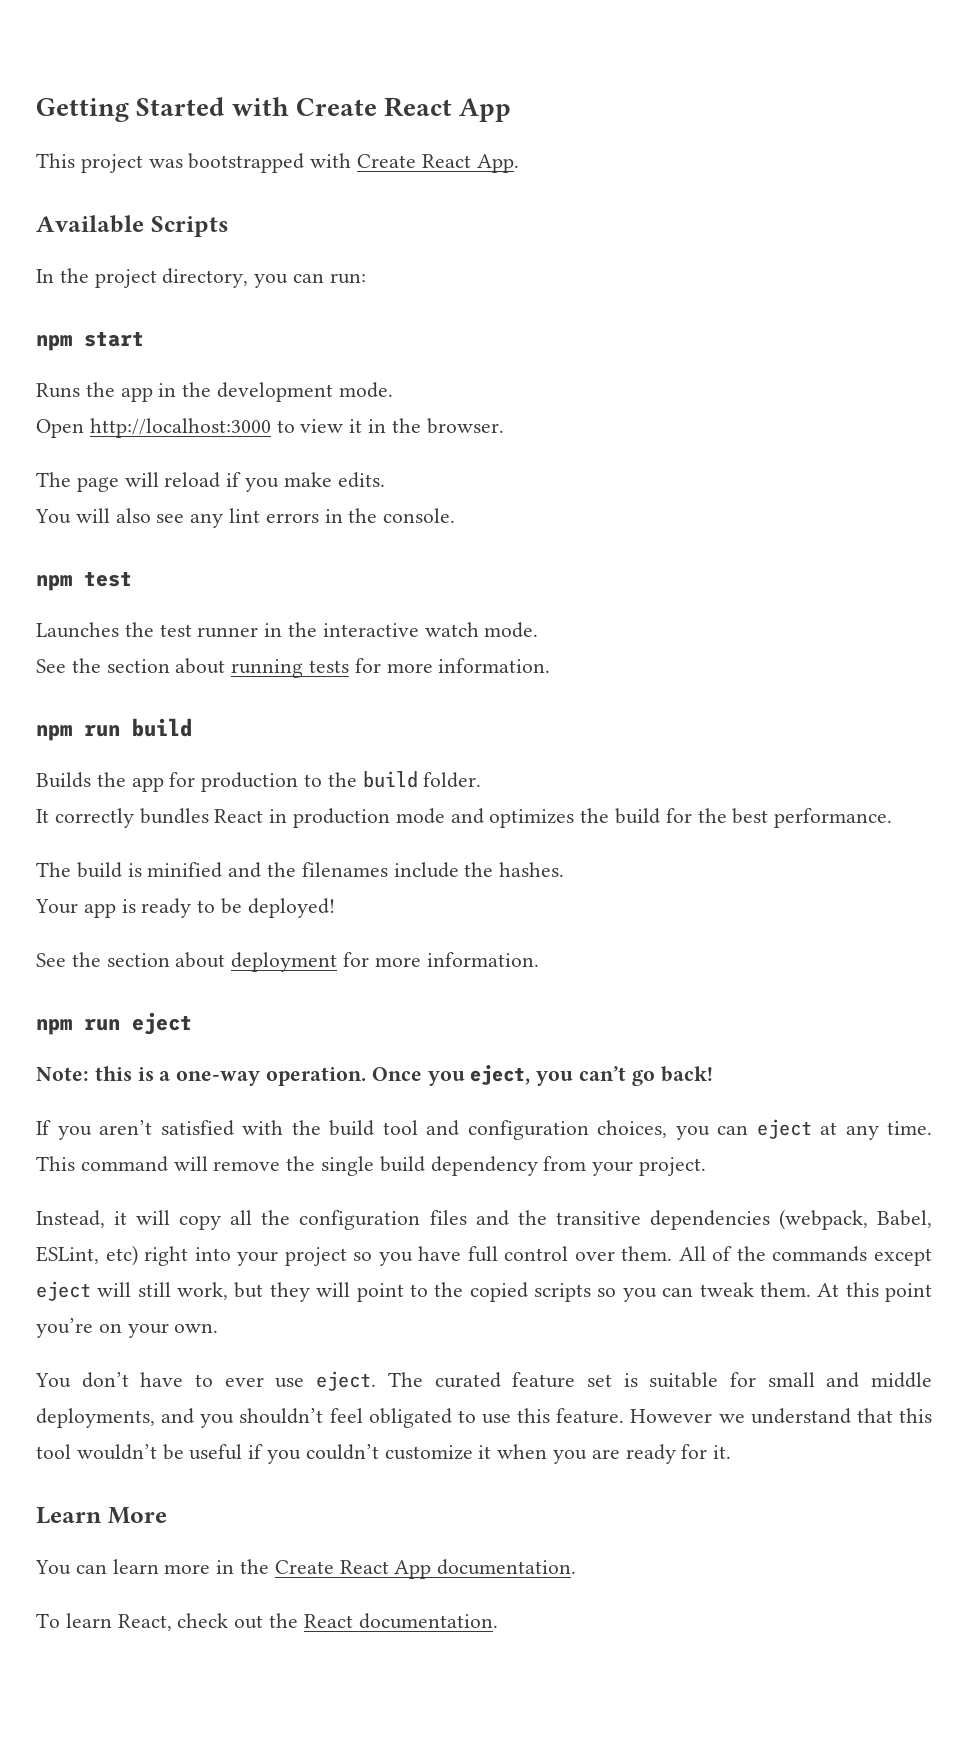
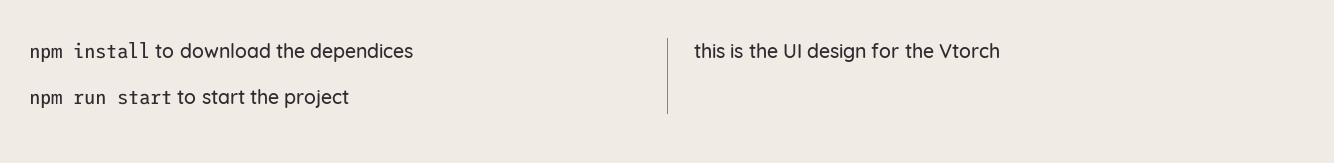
- Getting Started with Create React App
- This project was bootstrapped with Create React App.
- Available Scripts
- In the project directory, you can run:
- npm start
- Runs the app in the development mode.
- Open http://localhost:3000 to view it in the browser.
- The page will reload if you make edits.
- You will also see any lint errors in the console.
- npm test
- Launches the test runner in the interactive watch mode.
- See the section about running tests for more information.
- npm run build
- Builds the app for production to the build folder.
- It correctly bundles React in production mode and optimizes the build for the best performance.
- The build is minified and the filenames include the hashes.
- Your app is ready to be deployed!
- See the section about deployment for more information.
- npm run eject
- Note: this is a one-way operation. Once you eject, you can’t go back!
- If you aren’t satisfied with the build tool and configuration choices, you can eject at any time. This command will remove the single build dependency from your project.
- Instead, it will copy all the configuration files and the transitive dependencies (webpack, Babel, ESLint, etc) right into your project so you have full control over them. All of the commands except eject will still work, but they will point to the copied scripts so you can tweak them. At this point you’re on your own.
- You don’t have to ever use eject. The curated feature set is suitable for small and middle deployments, and you shouldn’t feel obligated to use this feature. However we understand that this tool wouldn’t be useful if you couldn’t customize it when you are ready for it.
- Learn More
- You can learn more in the Create React App documentation.
- To learn React, check out the React documentation.
+ npm install to download the dependices
+ npm run start to start the project
+ this is the UI design for the Vtorch

